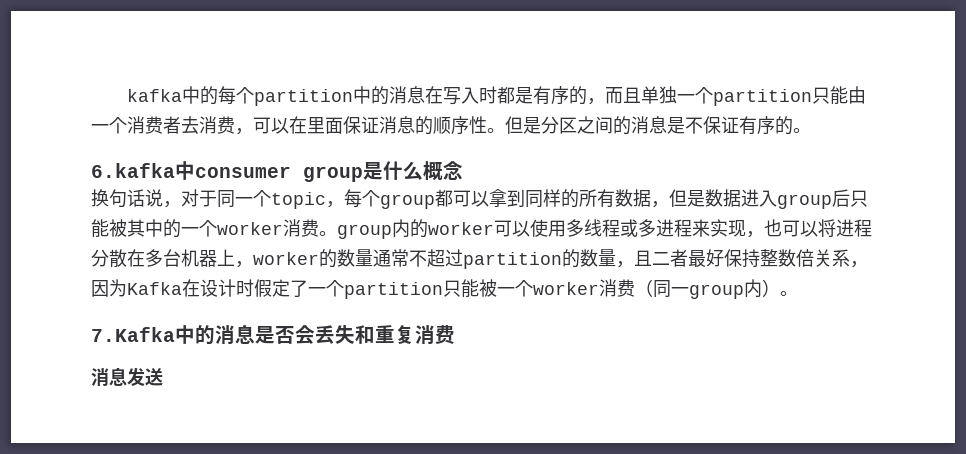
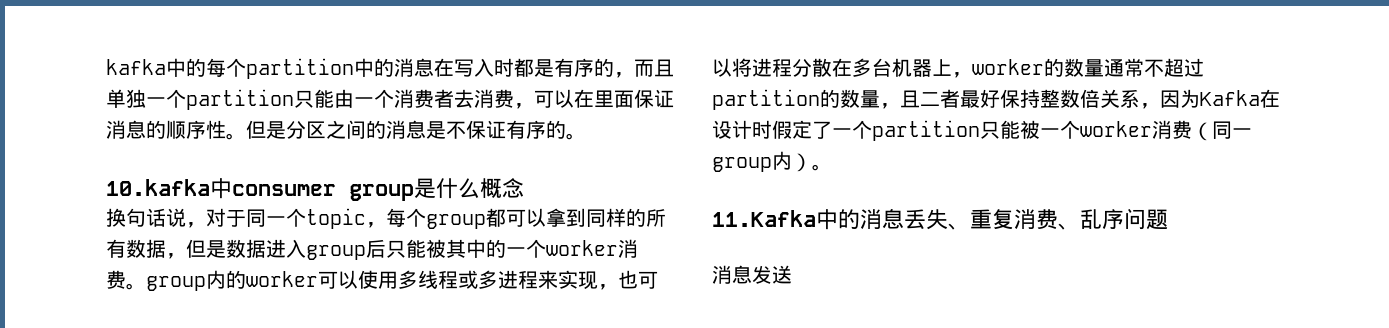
- 6.kafka中consumer group是什么概念
+ 10.kafka中consumer group是什么概念
- 7.Kafka中的消息是否会丢失和重复消费
+ 11.Kafka中的消息丢失、重复消费、乱序问题

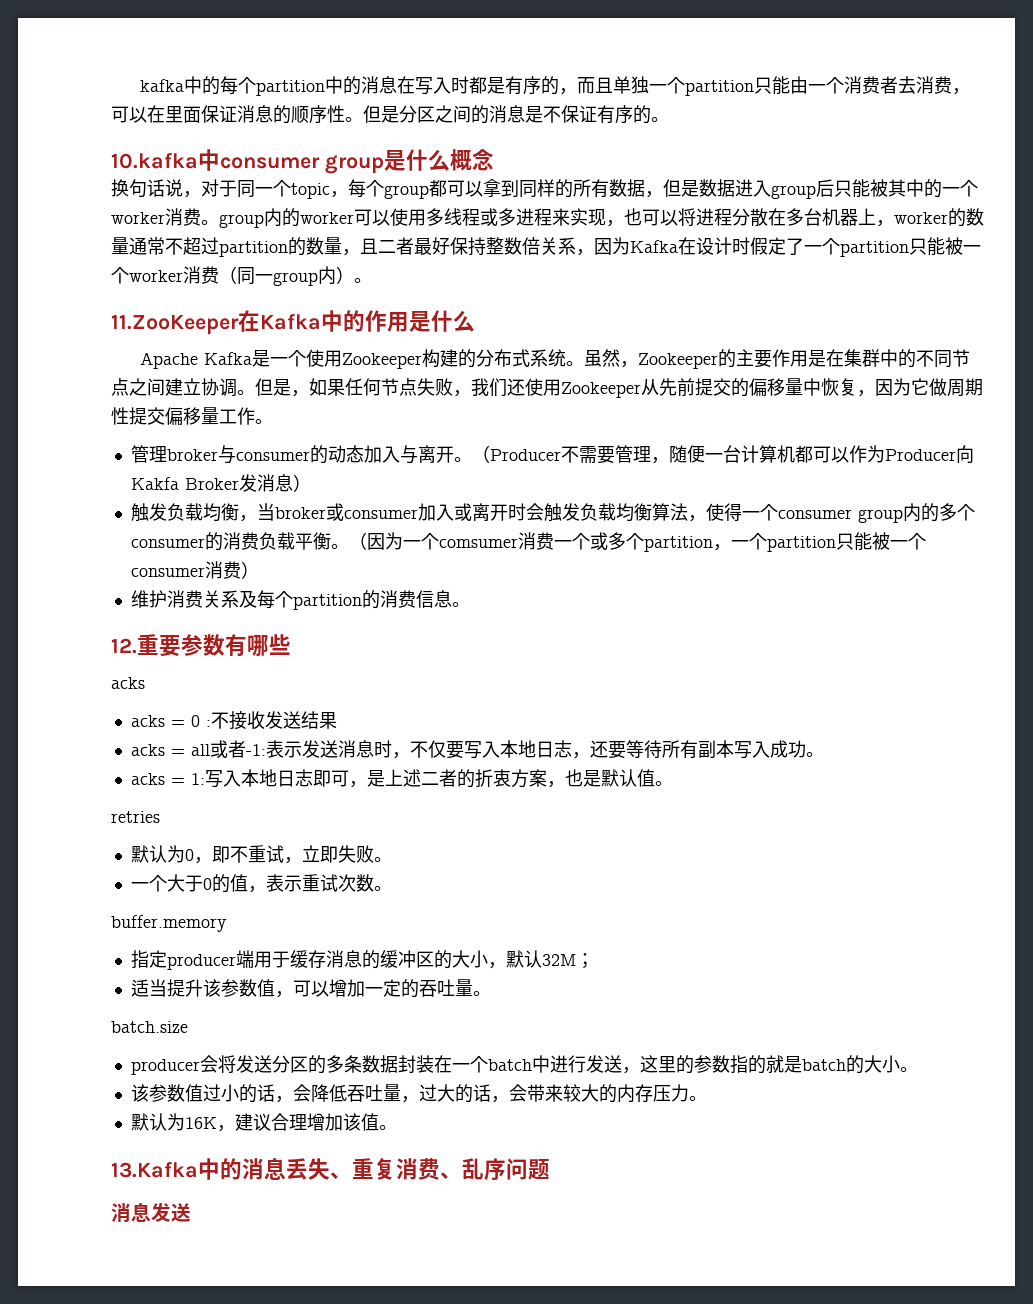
- 11.Kafka中的消息丢失、重复消费、乱序问题
+ 11.ZooKeeper在Kafka中的作用是什么
+ Apache Kafka是一个使用Zookeeper构建的分布式系统。虽然，Zookeeper的主要作用是在集群中的不同节点之间建立协调。但是，如果任何节点失败，我们还使用Zookeeper从先前提交的偏移量中恢复，因为它做周期性提交偏移量工作。
+ 管理broker与consumer的动态加入与离开。（Producer不需要管理，随便一台计算机都可以作为Producer向Kakfa Broker发消息）
+ 触发负载均衡，当broker或consumer加入或离开时会触发负载均衡算法，使得一个consumer group内的多个consumer的消费负载平衡。（因为一个comsumer消费一个或多个partition，一个partition只能被一个consumer消费）
+ 维护消费关系及每个partition的消费信息。
+ 12.重要参数有哪些
+ acks
+ acks = 0 :不接收发送结果
+ acks = all或者-1:表示发送消息时，不仅要写入本地日志，还要等待所有副本写入成功。
+ acks = 1:写入本地日志即可，是上述二者的折衷方案，也是默认值。
+ retries
+ 默认为0，即不重试，立即失败。
+ 一个大于0的值，表示重试次数。
+ buffer.memory
+ 指定producer端用于缓存消息的缓冲区的大小，默认32M；
+ 适当提升该参数值，可以增加一定的吞吐量。
+ batch.size
+ producer会将发送分区的多条数据封装在一个batch中进行发送，这里的参数指的就是batch的大小。
+ 该参数值过小的话，会降低吞吐量，过大的话，会带来较大的内存压力。
+ 默认为16K，建议合理增加该值。
+ 13.Kafka中的消息丢失、重复消费、乱序问题

